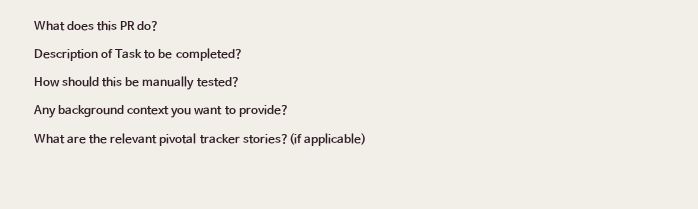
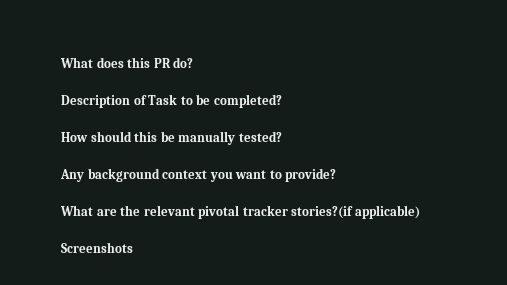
+ Screenshots

